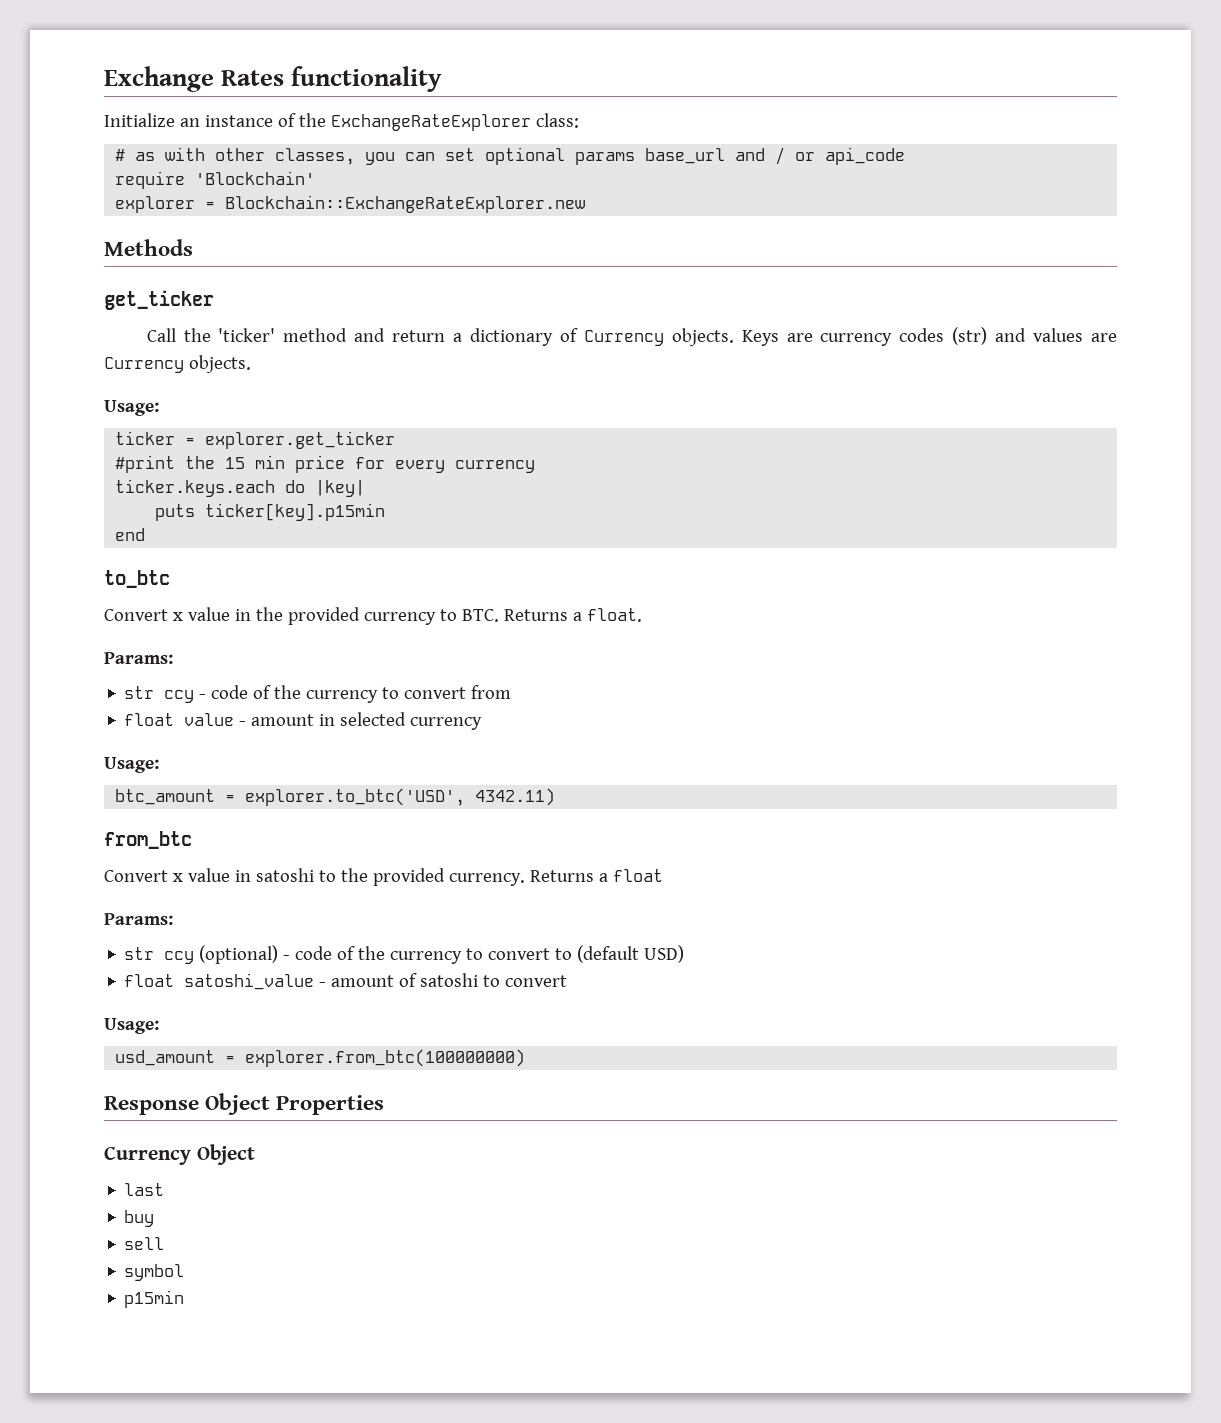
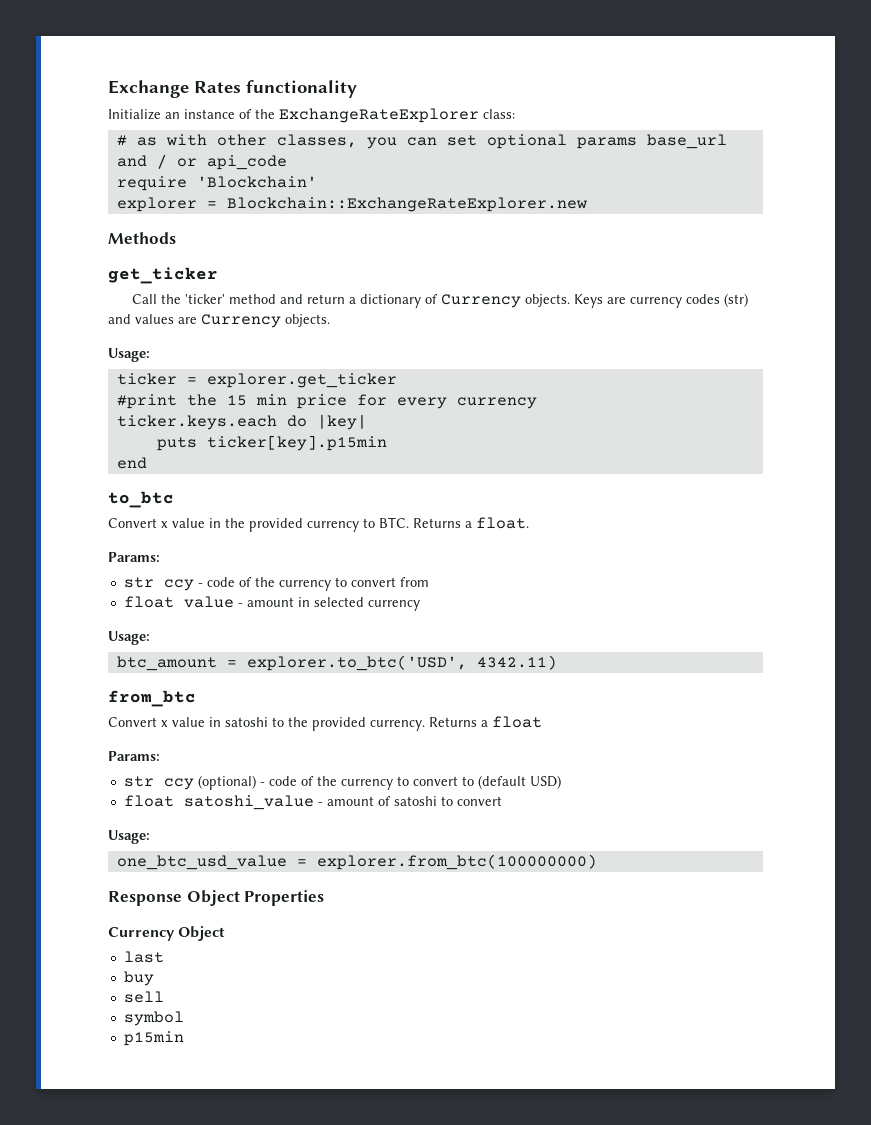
- usd_amount = explorer.from_btc(100000000)
+ one_btc_usd_value = explorer.from_btc(100000000)

